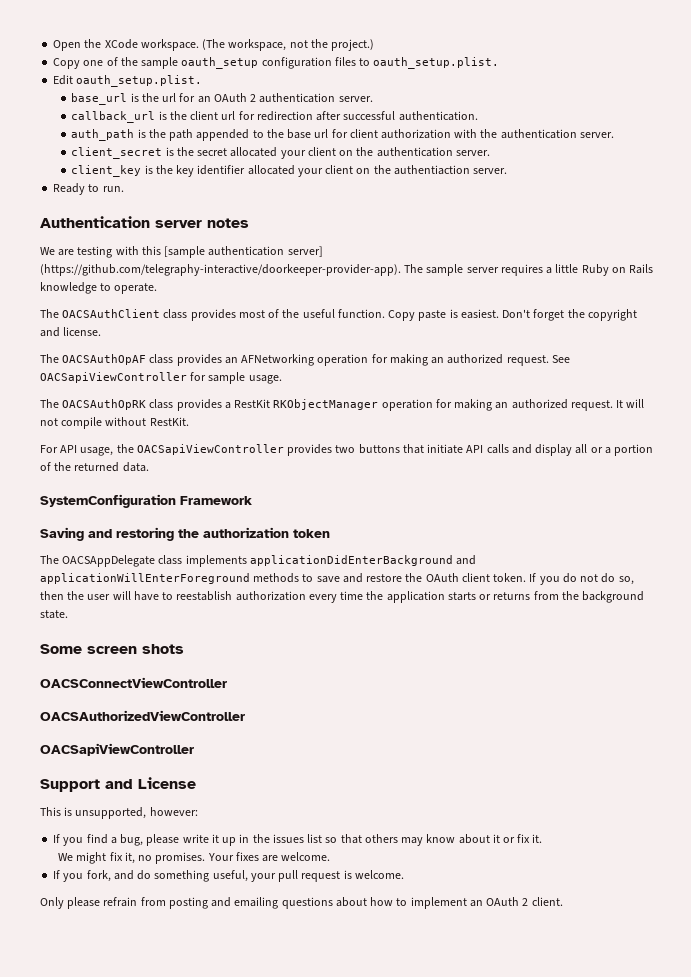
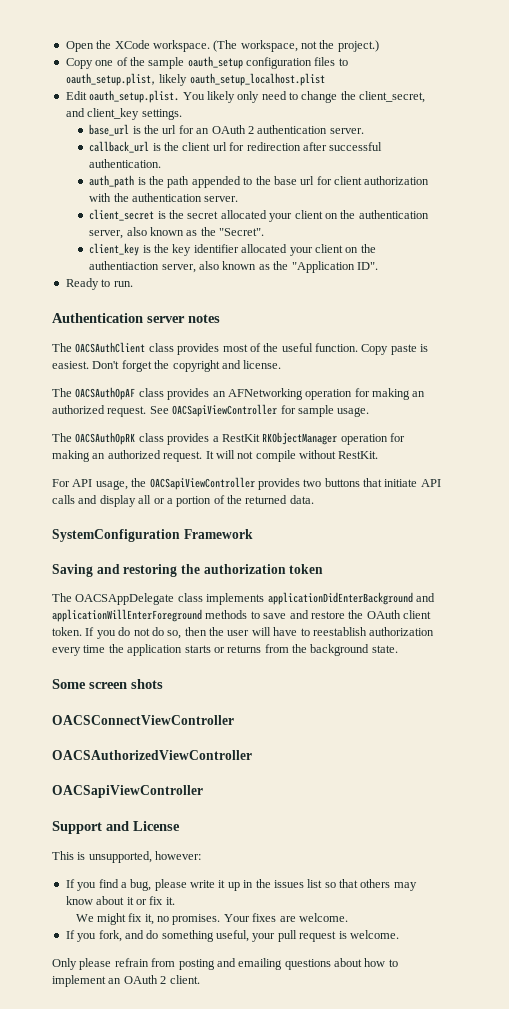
- Copy one of the sample oauth_setup configuration files to oauth_setup.plist.
+ Copy one of the sample oauth_setup configuration files to oauth_setup.plist, likely oauth_setup_localhost.plist
- Edit oauth_setup.plist.
+ Edit oauth_setup.plist. You likely only need to change the client_secret, and client_key settings.
- client_secret is the secret allocated your client on the authentication server.
+ client_secret is the secret allocated your client on the authentication server, also known as the "Secret".
- client_key is the key identifier allocated your client on the authentiaction server.
+ client_key is the key identifier allocated your client on the authentiaction server, also known as the "Application ID".
- We are testing with this [sample authentication server] (https://github.com/telegraphy-interactive/doorkeeper-provider-app). The sample server requires a little Ruby on Rails knowledge to operate.

